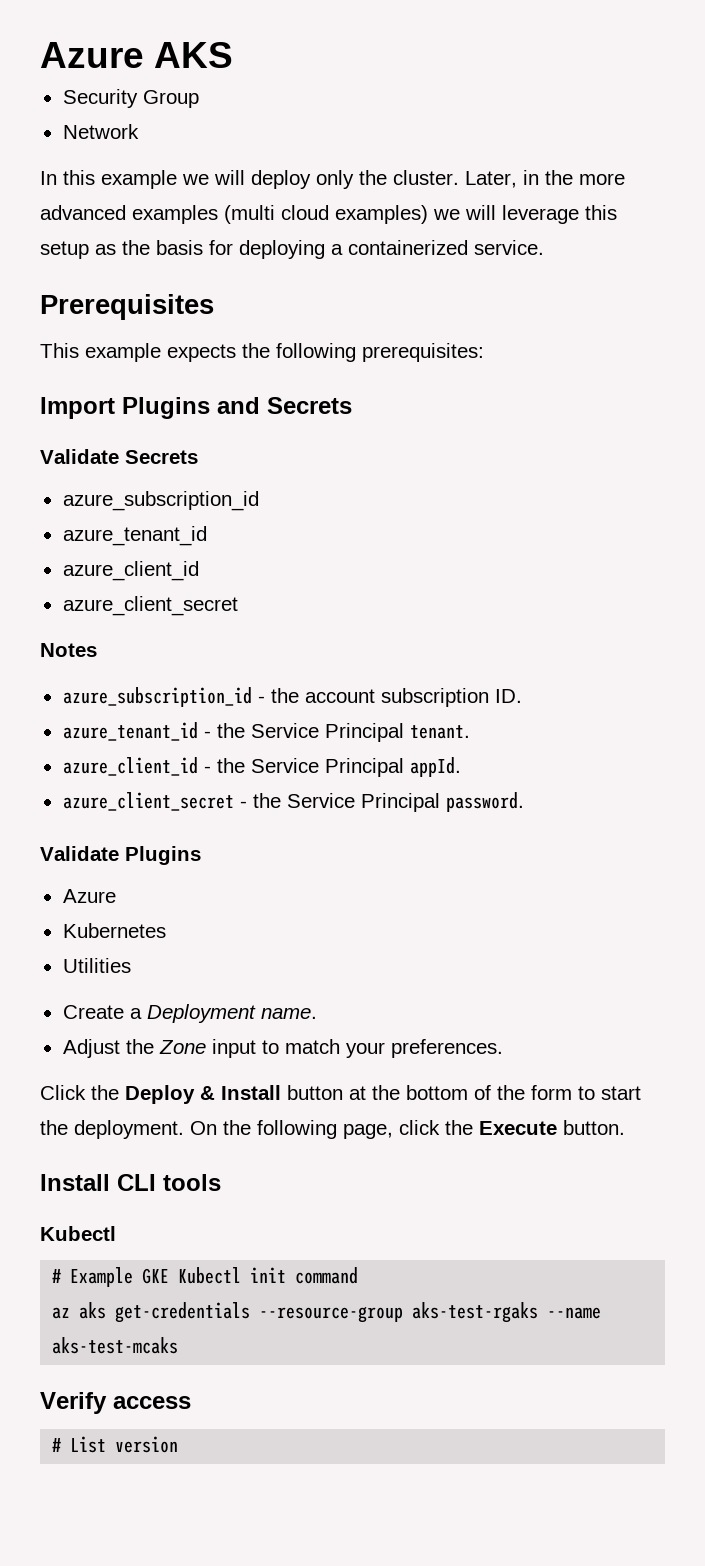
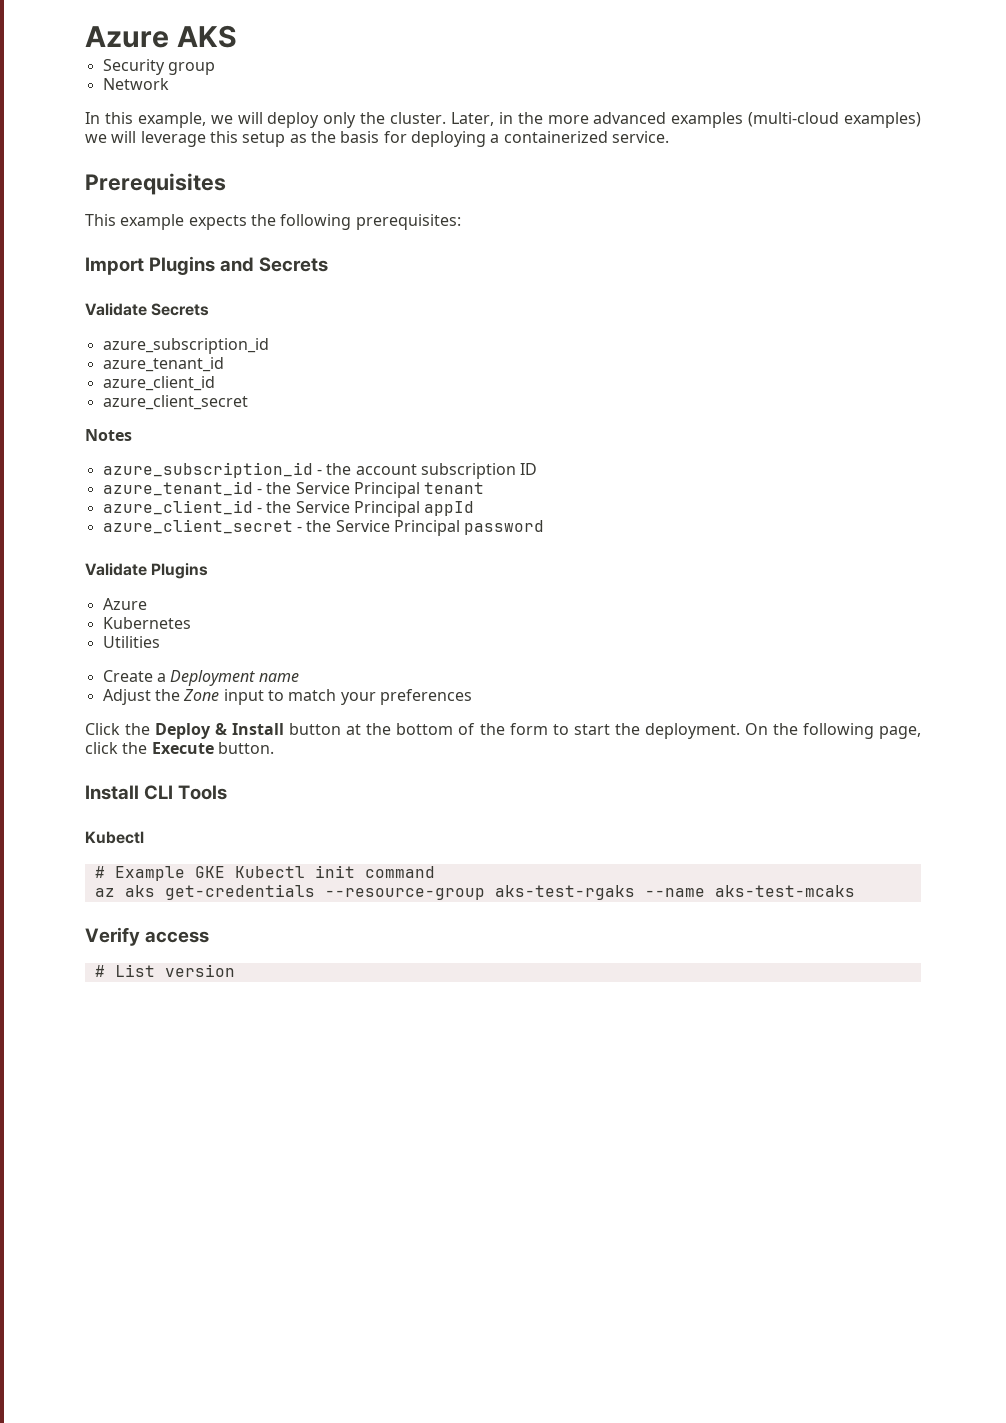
- Security Group
+ Security group
- In this example we will deploy only the cluster.
+ In this example, we will deploy only the cluster.
- Later, in the more advanced examples (multi cloud examples) we will leverage this setup as the basis for deploying a containerized service.
+ Later, in the more advanced examples (multi-cloud examples) we will leverage this setup as the basis for deploying a containerized service.
- azure_subscription_id - the account subscription ID.
+ azure_subscription_id - the account subscription ID
- azure_tenant_id - the Service Principal tenant.
+ azure_tenant_id - the Service Principal tenant
- azure_client_id - the Service Principal appId.
+ azure_client_id - the Service Principal appId
- azure_client_secret - the Service Principal password.
+ azure_client_secret - the Service Principal password
- Create a Deployment name.
+ Create a Deployment name
- Adjust the Zone input to match your preferences.
+ Adjust the Zone input to match your preferences
- Install CLI tools
+ Install CLI Tools

